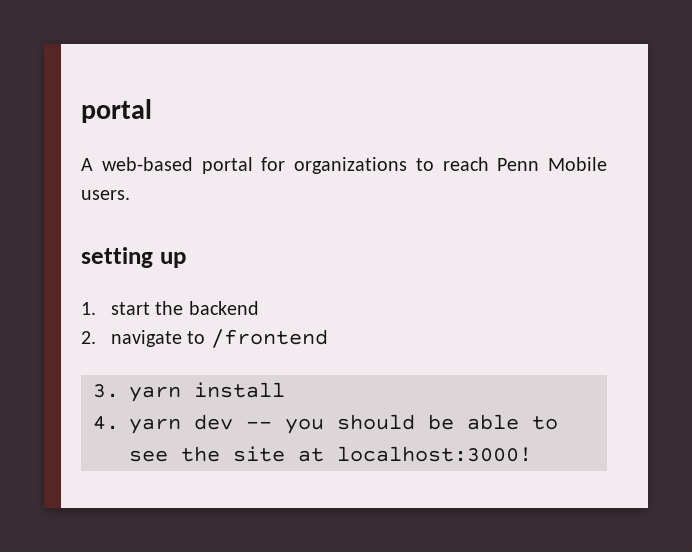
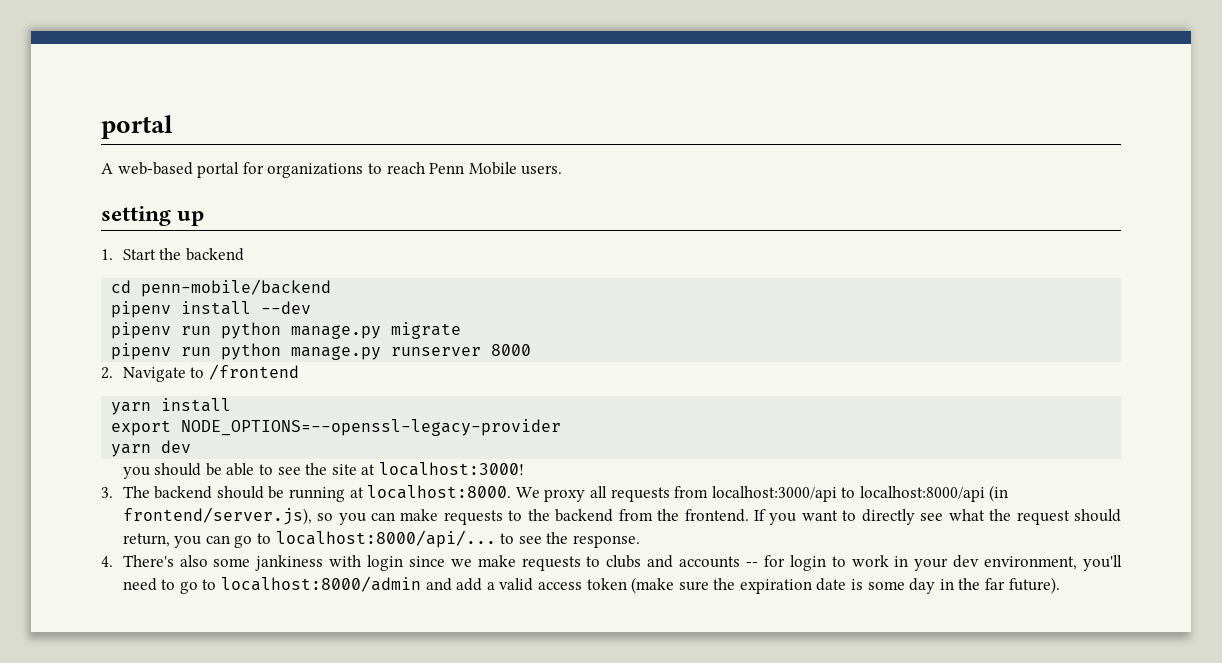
- 1. start the backend
+ 1. Start the backend
+ cd penn-mobile/backend
+ pipenv install --dev
+ pipenv run python manage.py migrate
+ pipenv run python manage.py runserver 8000
- 2. navigate to /frontend
+ 2. Navigate to /frontend
- 3. yarn install
+ yarn install
- 4. yarn dev -- you should be able to see the site at localhost:3000!
+ export NODE_OPTIONS=--openssl-legacy-provider
+ yarn dev
+ you should be able to see the site at localhost:3000!
+ 3. The backend should be running at localhost:8000. We proxy all requests from localhost:3000/api to localhost:8000/api (in frontend/server.js), so you can make requests to the backend from the frontend. If you want to directly see what the request should return, you can go to localhost:8000/api/... to see the response.
+ 4. There's also some jankiness with login since we make requests to clubs and accounts -- for login to work in your dev environment, you'll need to go to localhost:8000/admin and add a valid access token (make sure the expiration date is some day in the far future).

